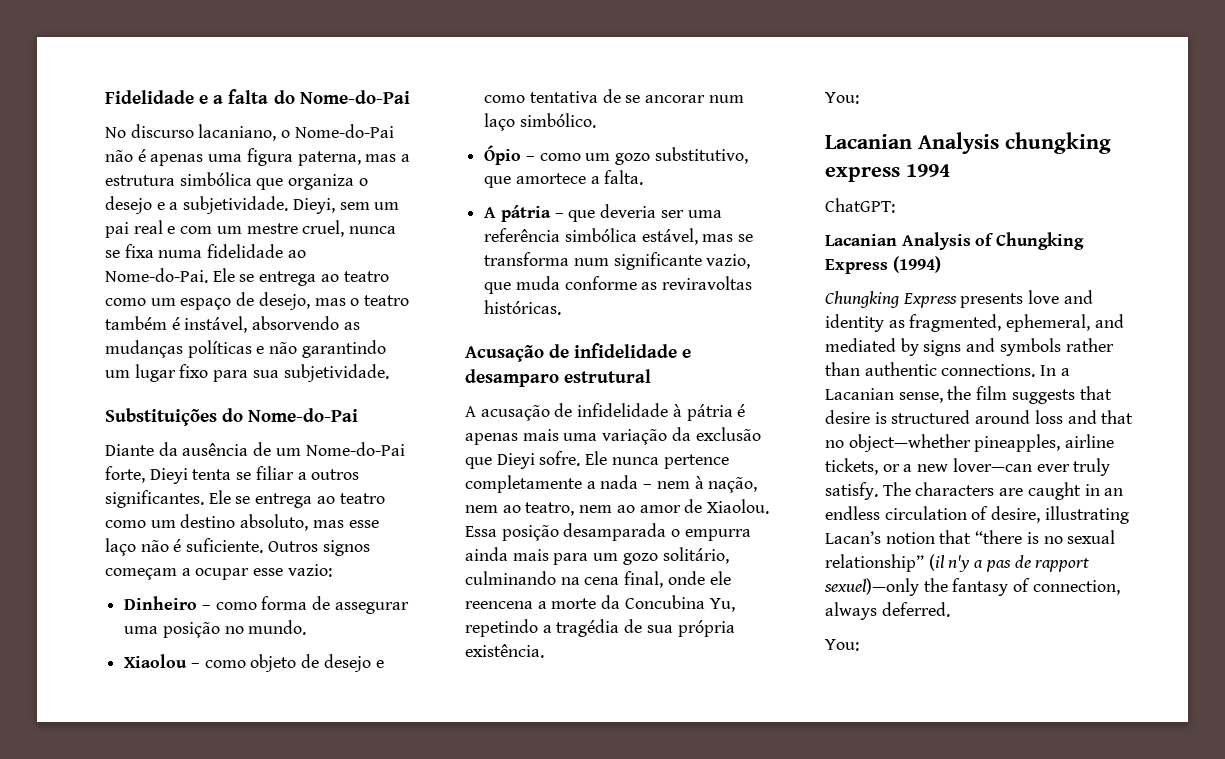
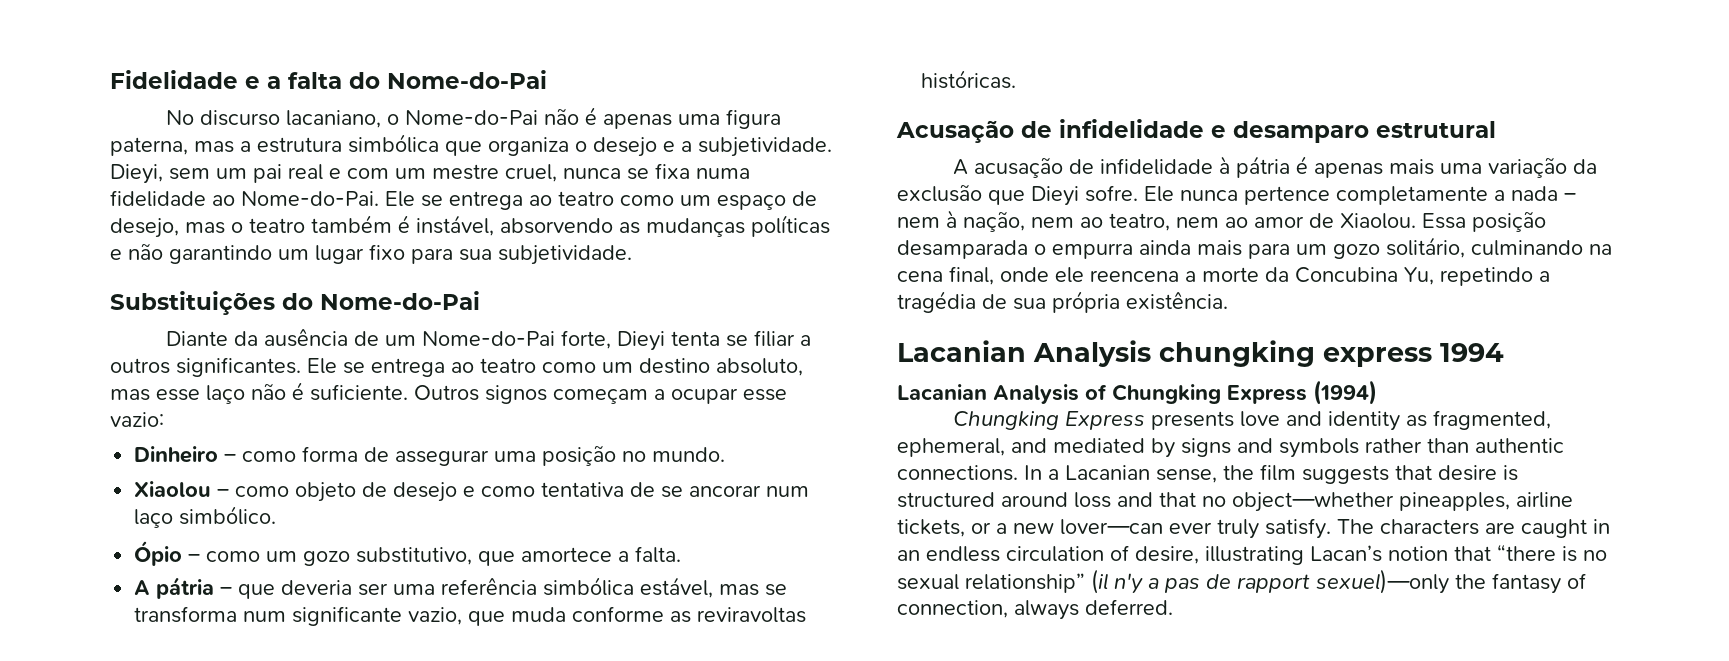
  Essa posição desamparada o empurra ainda mais para um gozo solitário, culminando na cena final, onde ele reencena a morte da Concubina Yu, repetindo a tragédia de sua própria existência.
- You:
- ChatGPT:
  The characters are caught in an endless circulation of desire, illustrating Lacan’s notion that “there is no sexual relationship” (il n'y a pas de rapport sexuel)—only the fantasy of connection, always deferred.
- You:

